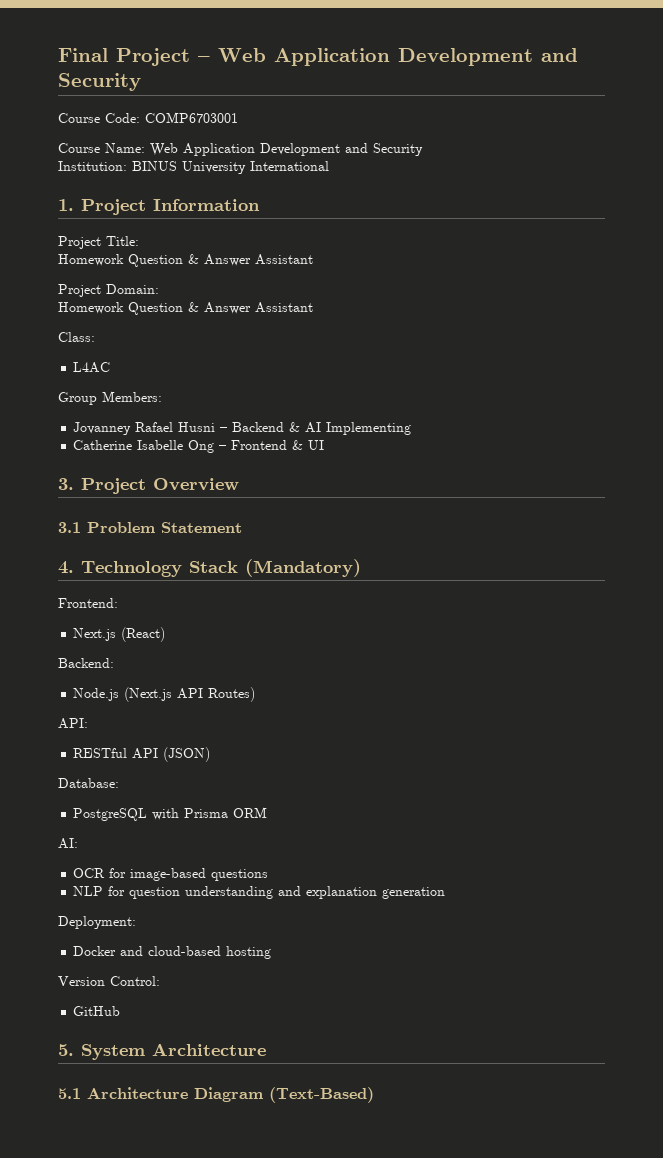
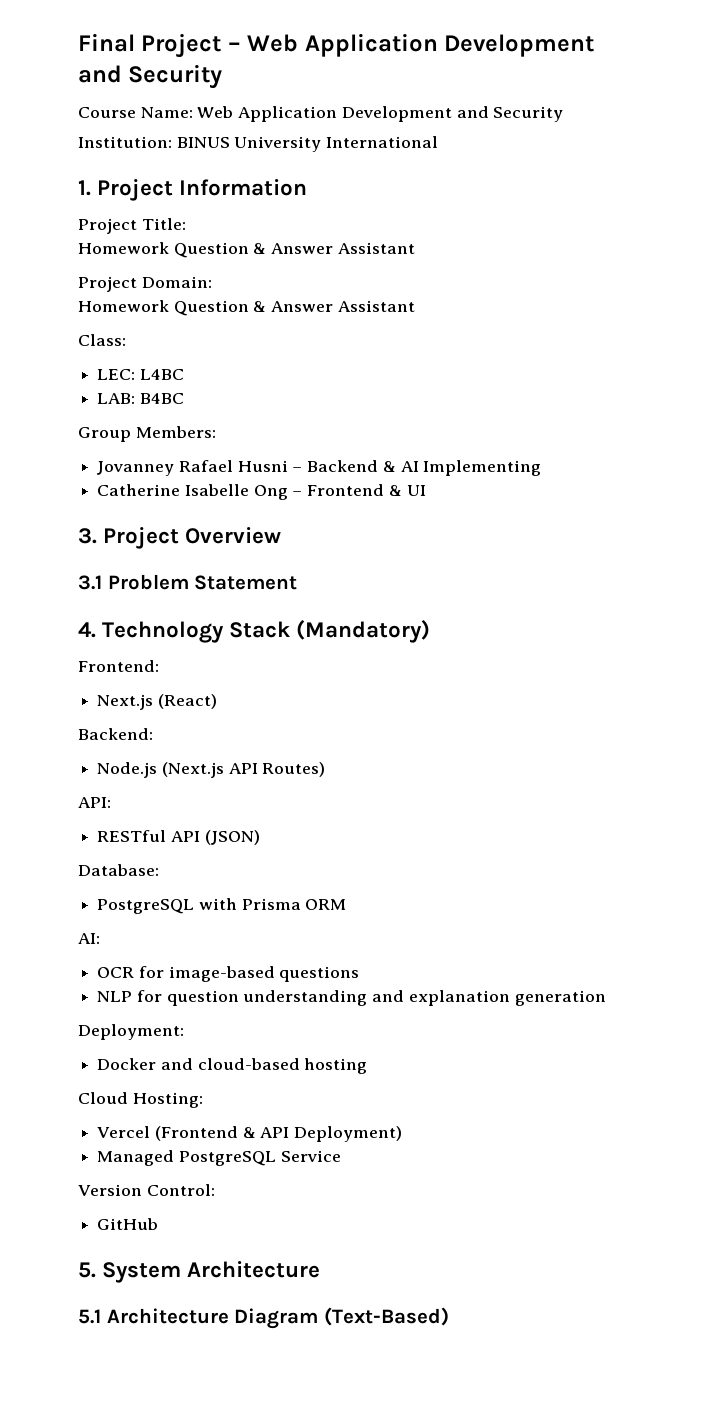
- Course Code: COMP6703001
- L4AC
+ LEC: L4BC
+ LAB: B4BC
+ Cloud Hosting:
+ Vercel (Frontend & API Deployment)
+ Managed PostgreSQL Service

